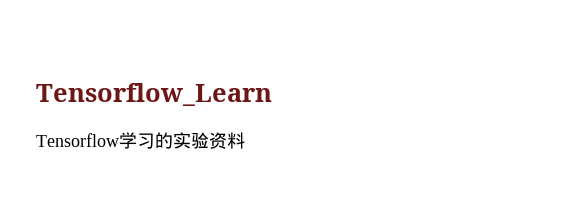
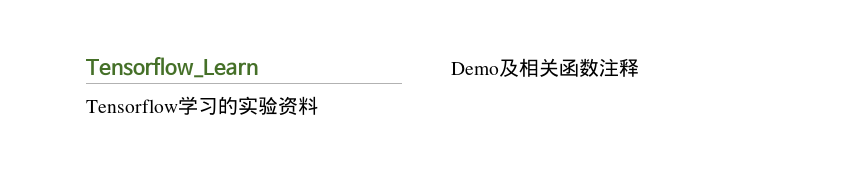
+ Demo及相关函数注释

